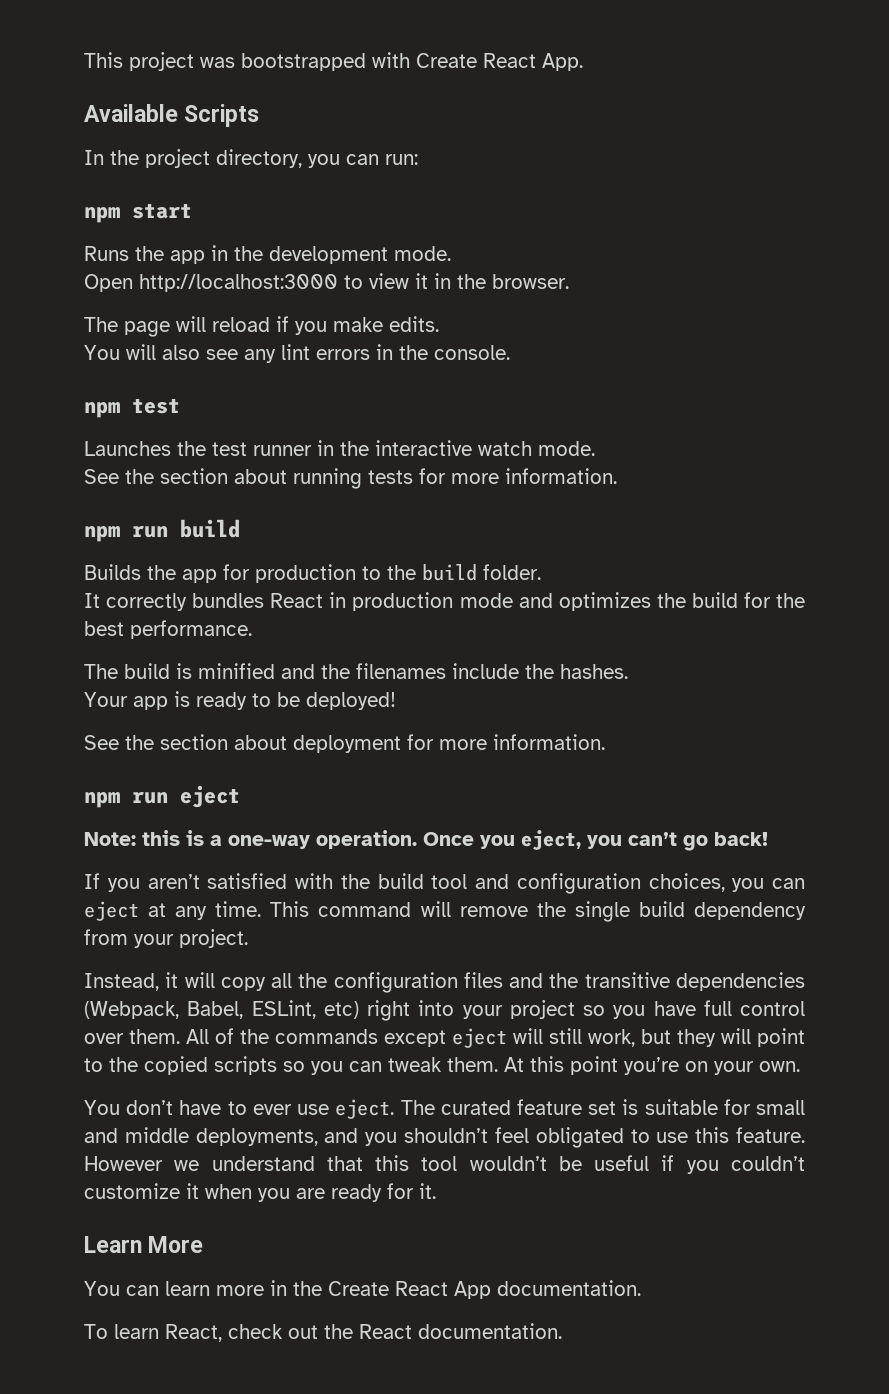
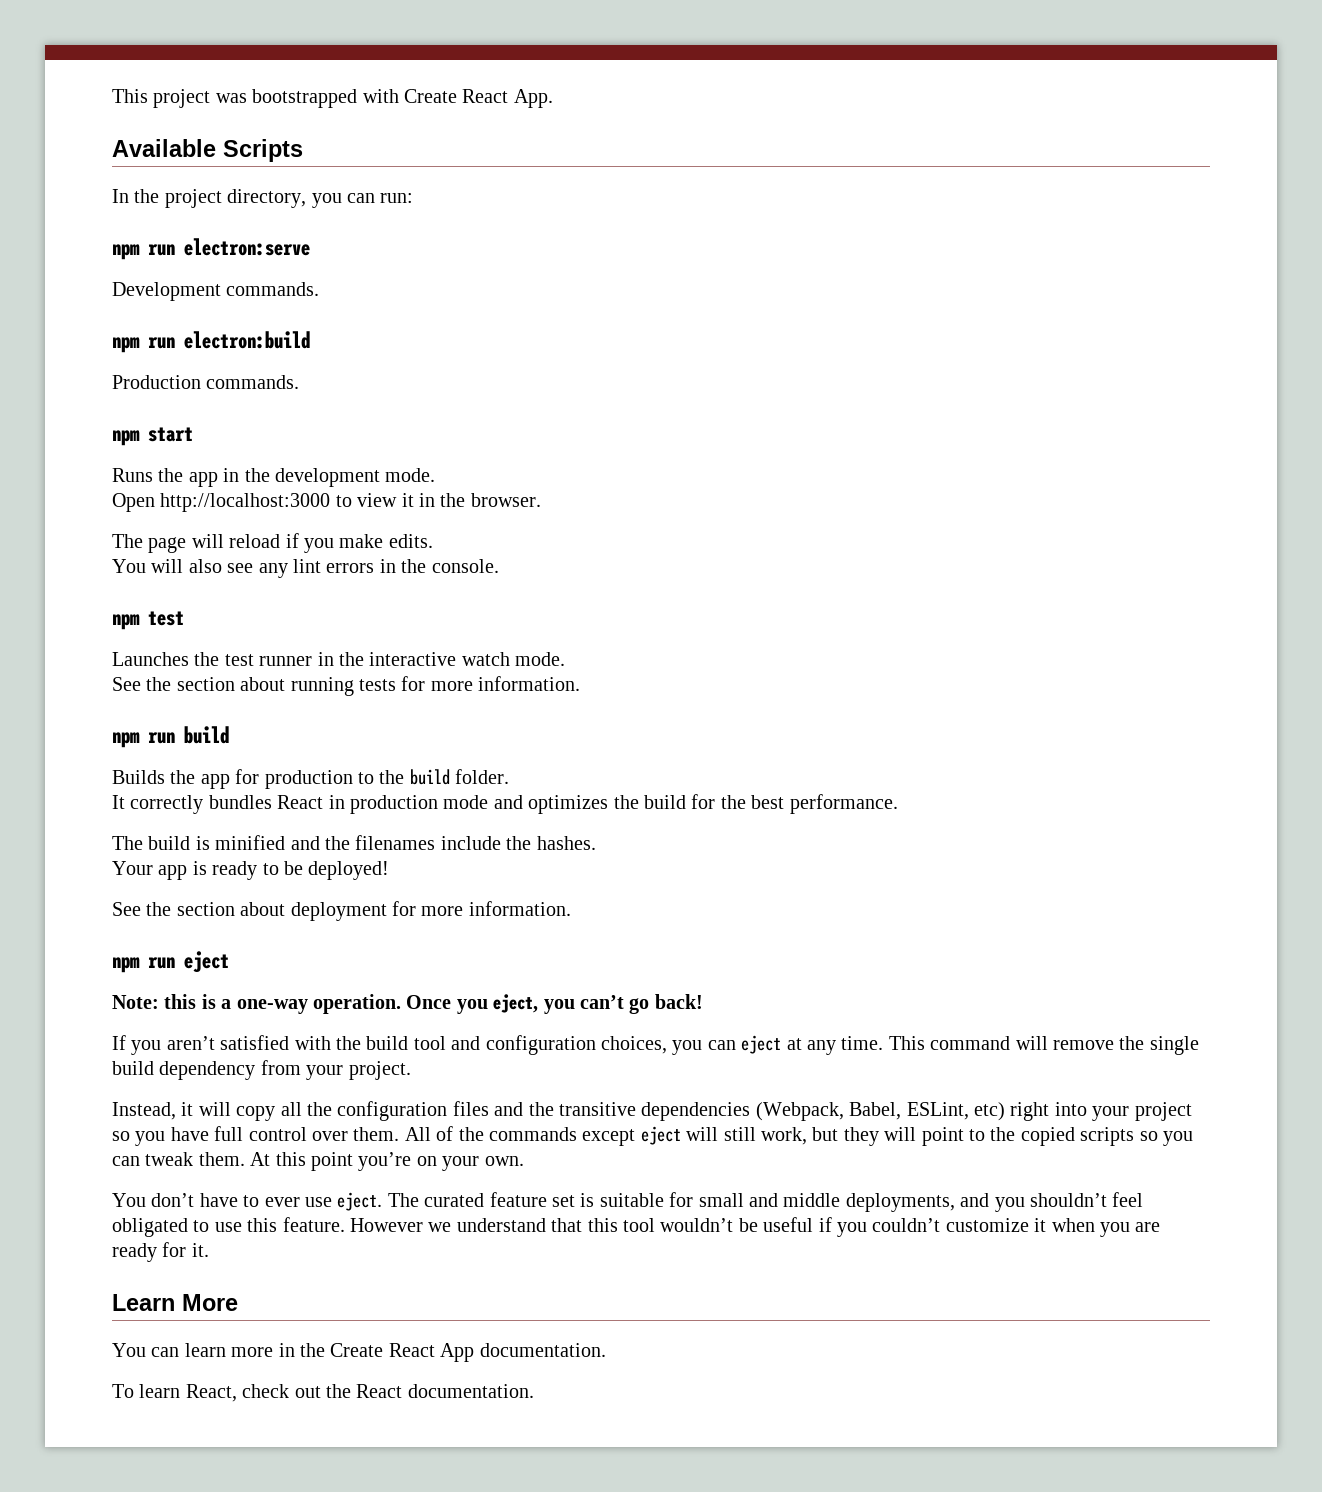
+ npm run electron:serve
+ Development commands.
+ npm run electron:build
+ Production commands.

